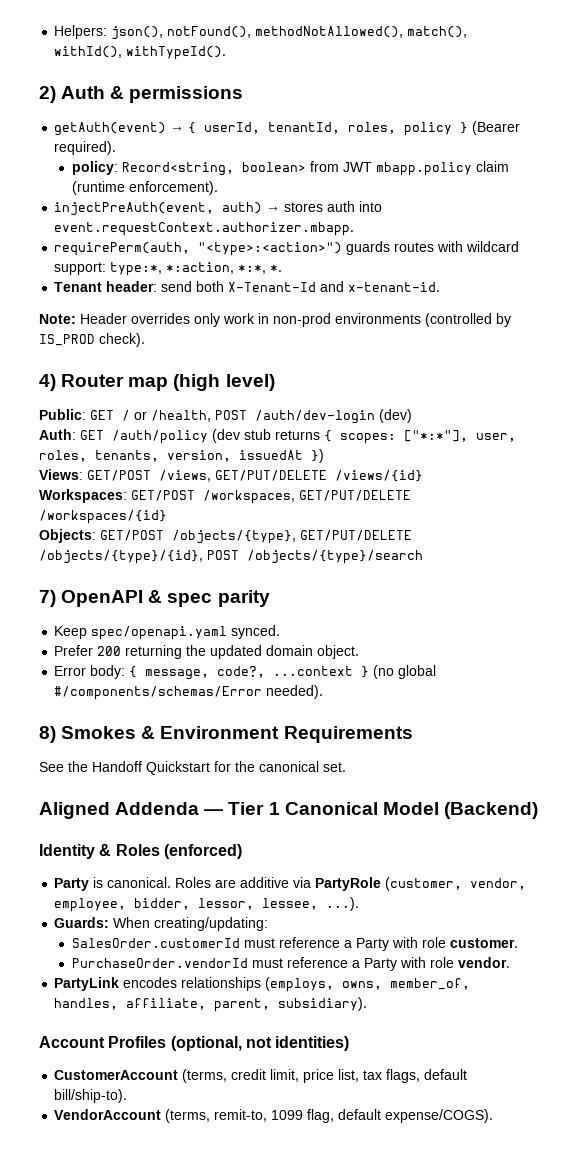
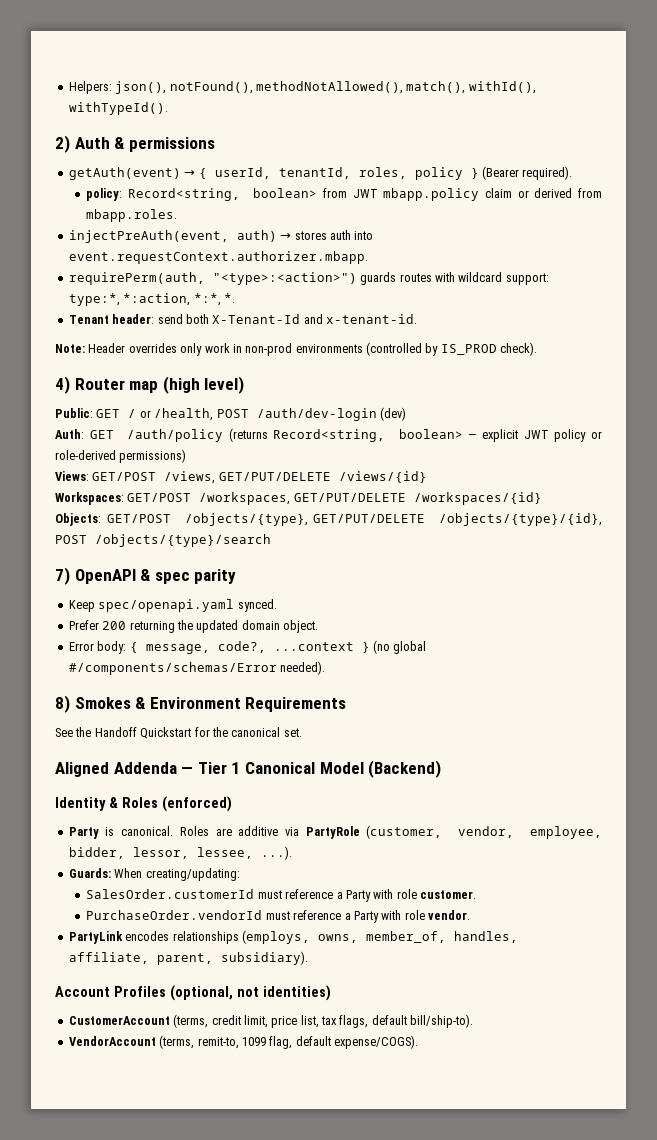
- policy: Record<string, boolean> from JWT mbapp.policy claim (runtime enforcement).
+ policy: Record<string, boolean> from JWT mbapp.policy claim or derived from mbapp.roles.
- Auth: GET /auth/policy (dev stub returns { scopes: ["*:*"], user, roles, tenants, version, issuedAt })
+ Auth: GET /auth/policy (returns Record<string, boolean> — explicit JWT policy or role-derived permissions)

